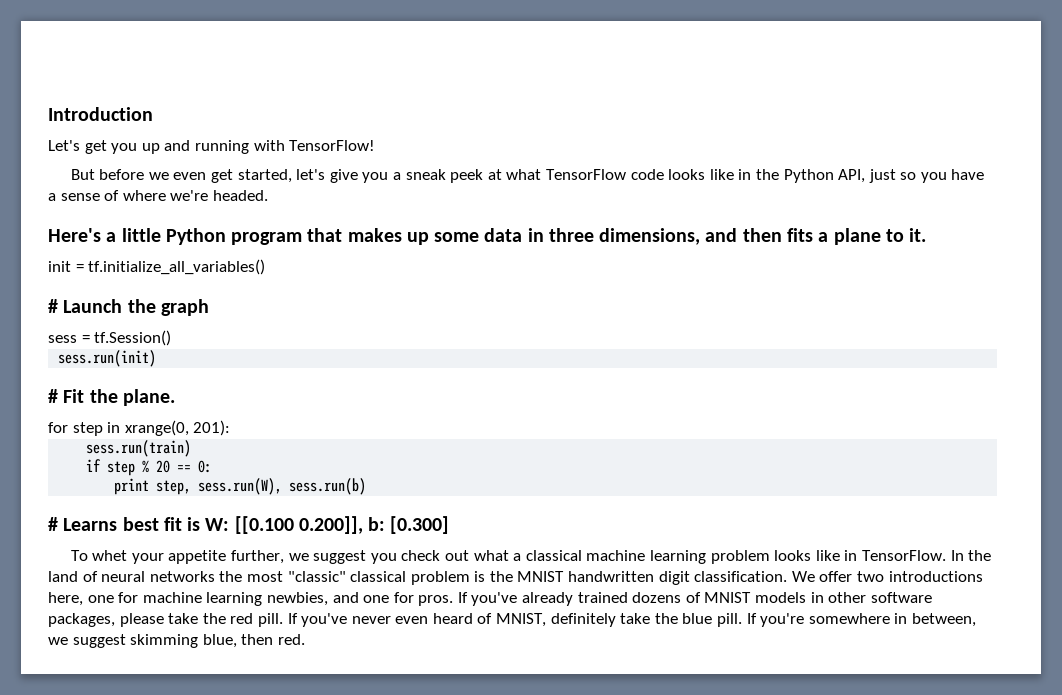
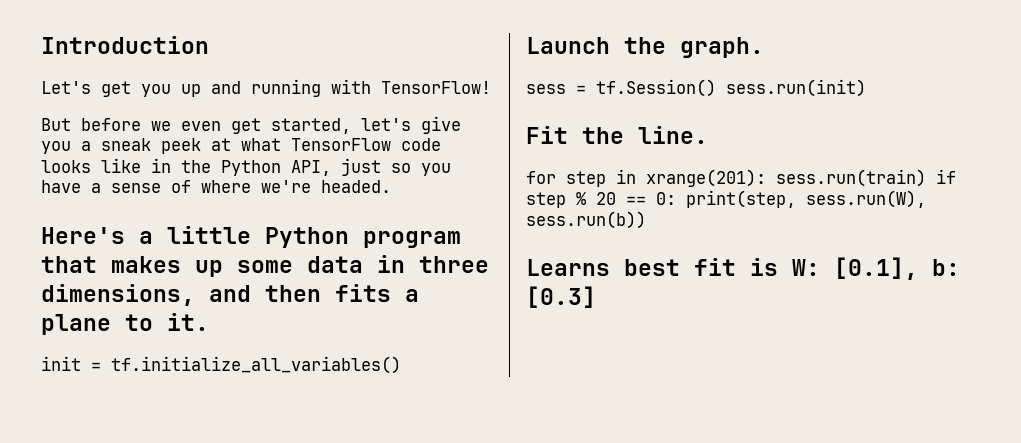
- # Launch the graph
+ Launch the graph.
- sess = tf.Session()
- sess.run(init)
+ sess = tf.Session() sess.run(init)
- # Fit the plane.
+ Fit the line.
- for step in xrange(0, 201):
- sess.run(train)
- if step % 20 == 0:
- print step, sess.run(W), sess.run(b)
- # Learns best fit is W: [[0.100 0.200]], b: [0.300]
- To whet your appetite further, we suggest you check out what a classical machine learning problem looks like in TensorFlow. In the land of neural networks the most "classic" classical problem is the MNIST handwritten digit classification. We offer two introductions here, one for machine learning newbies, and one for pros. If you've already trained dozens of MNIST models in other software packages, please take the red pill. If you've never even heard of MNIST, definitely take the blue pill. If you're somewhere in between, we suggest skimming blue, then red.
+ for step in xrange(201): sess.run(train) if step % 20 == 0: print(step, sess.run(W), sess.run(b))
+ Learns best fit is W: [0.1], b: [0.3]

